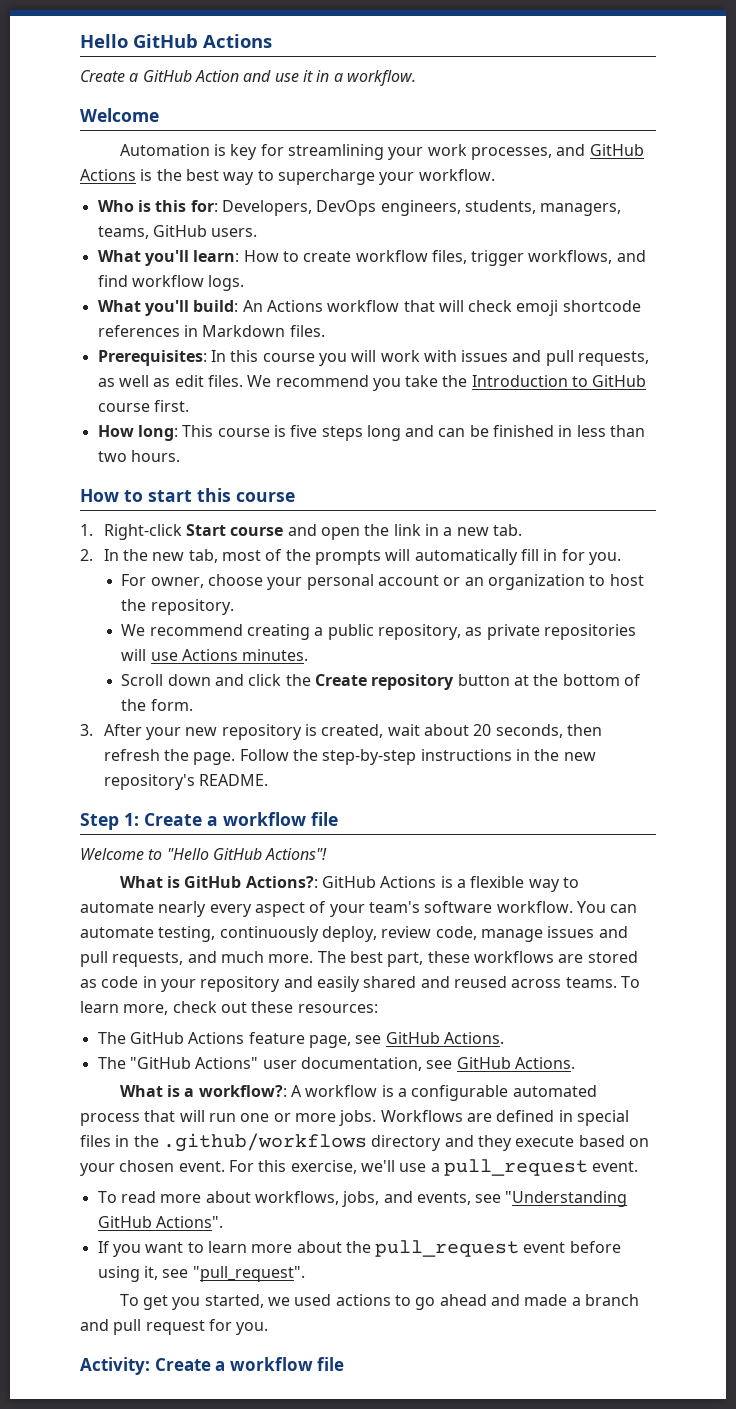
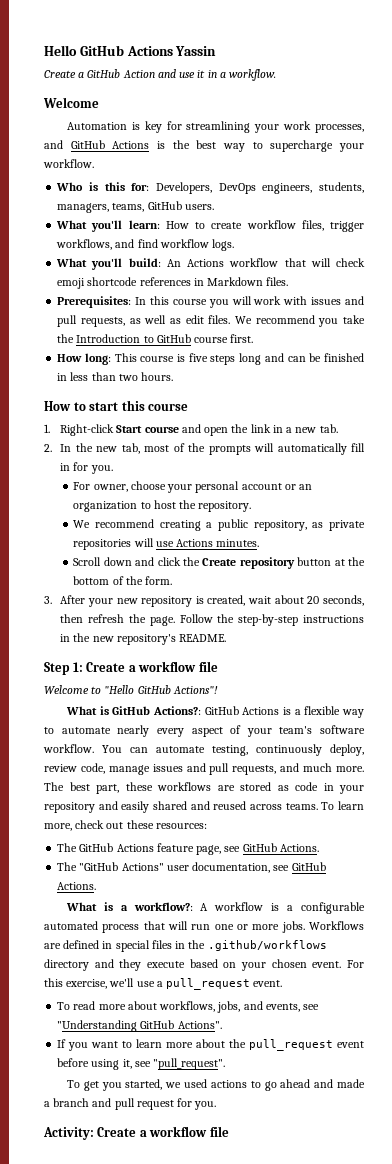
- Hello GitHub Actions
+ Hello GitHub Actions Yassin

